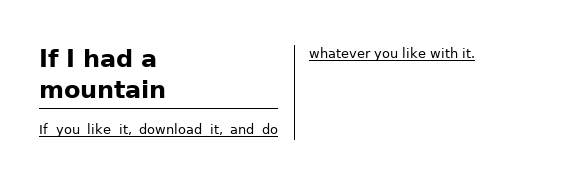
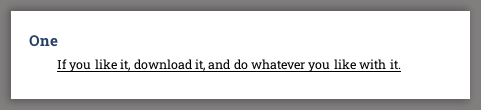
- If I had a mountain
+ One

